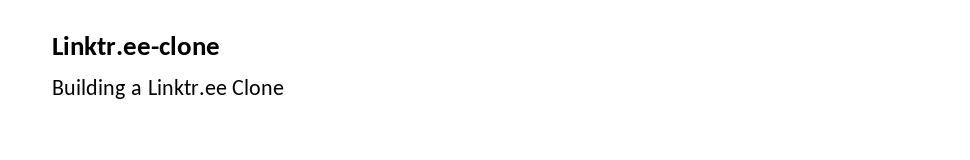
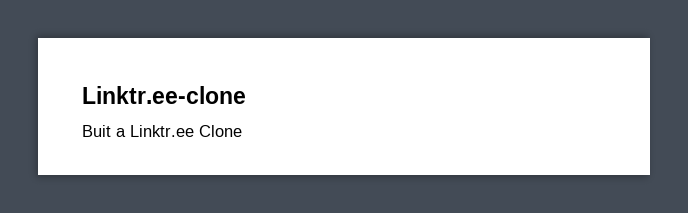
- Building a Linktr.ee Clone
+ Buit a Linktr.ee Clone

